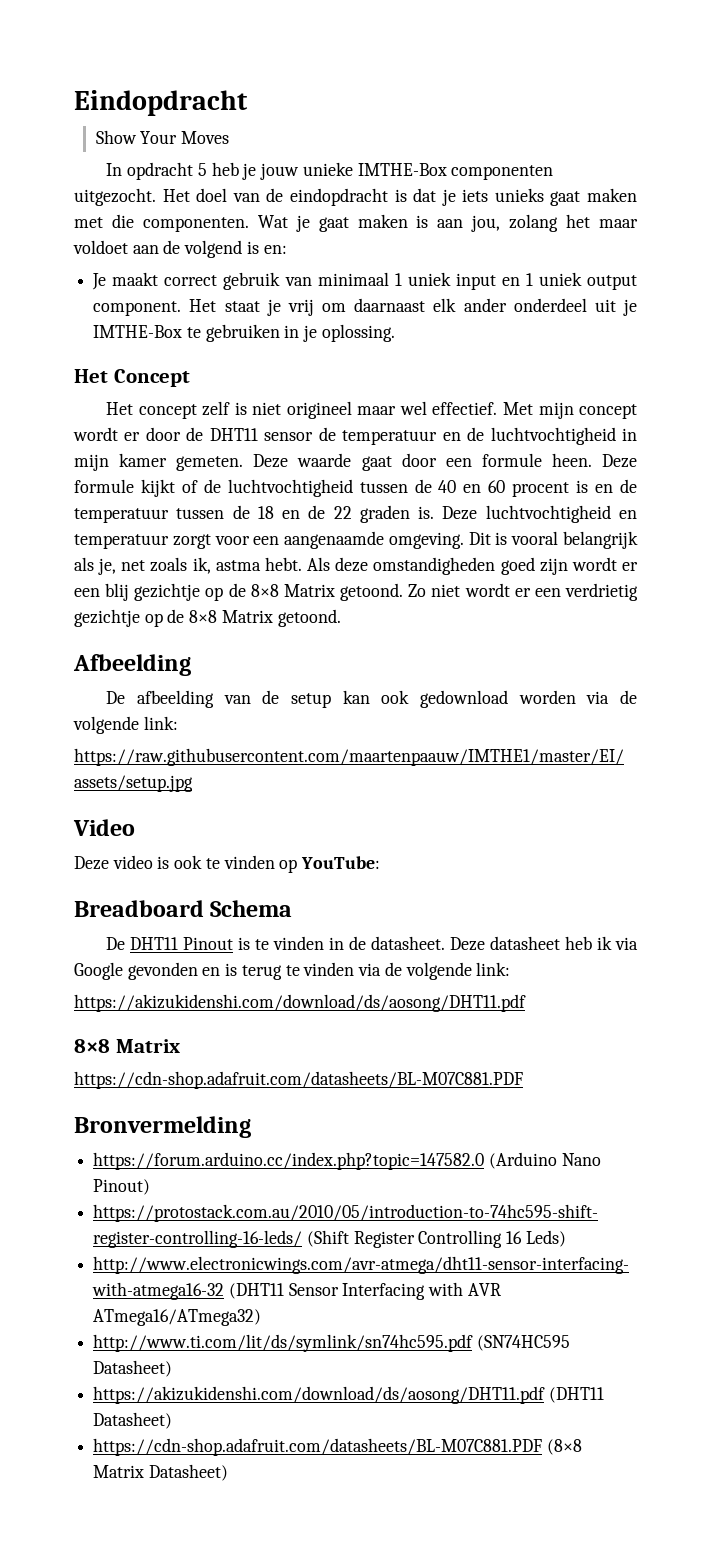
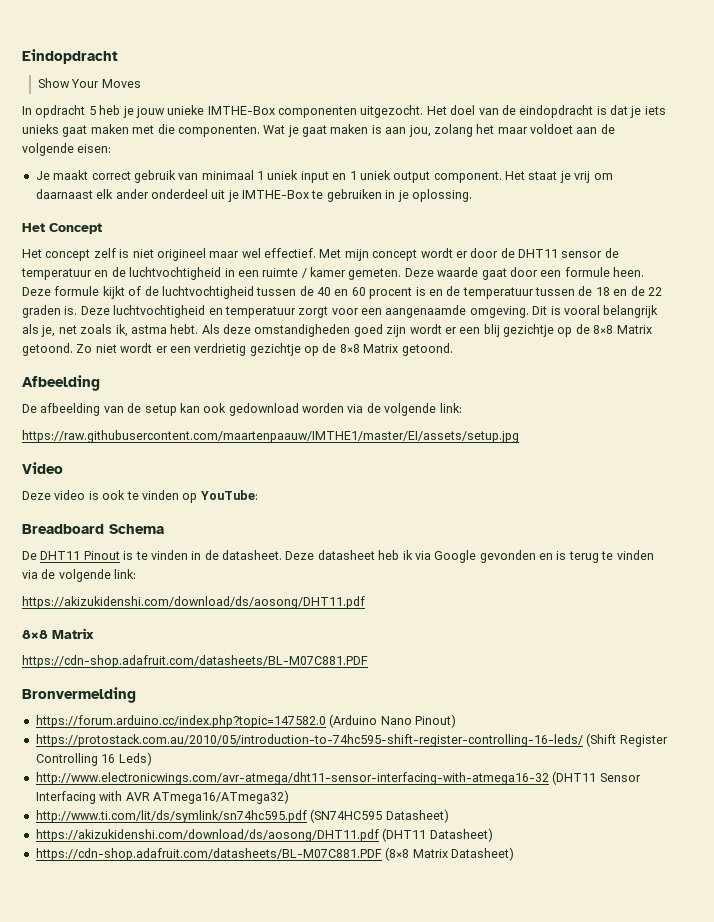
- Wat je gaat maken is aan jou, zolang het maar voldoet aan de volgend is en:
+ Wat je gaat maken is aan jou, zolang het maar voldoet aan de volgende eisen:
- Met mijn concept wordt er door de DHT11 sensor de temperatuur en de luchtvochtigheid in mijn kamer gemeten.
+ Met mijn concept wordt er door de DHT11 sensor de temperatuur en de luchtvochtigheid in een ruimte / kamer gemeten.

